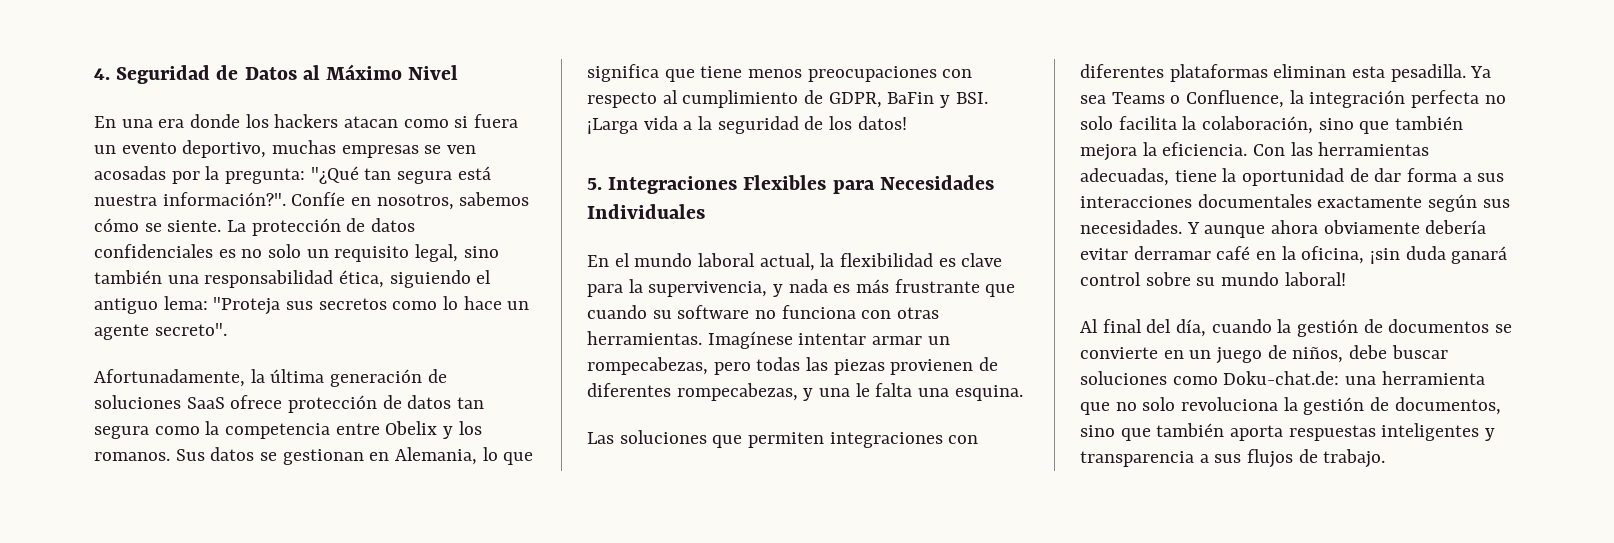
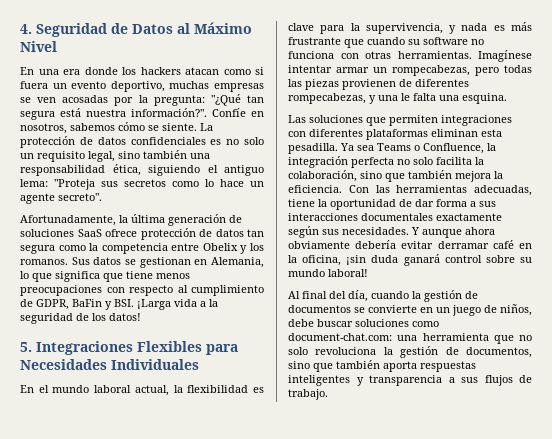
- Al final del día, cuando la gestión de documentos se convierte en un juego de niños, debe buscar soluciones como Doku-chat.de: una herramienta que no solo revoluciona la gestión de documentos, sino que también aporta respuestas inteligentes y transparencia a sus flujos de trabajo.
+ Al final del día, cuando la gestión de documentos se convierte en un juego de niños, debe buscar soluciones como document-chat.com: una herramienta que no solo revoluciona la gestión de documentos, sino que también aporta respuestas inteligentes y transparencia a sus flujos de trabajo.

